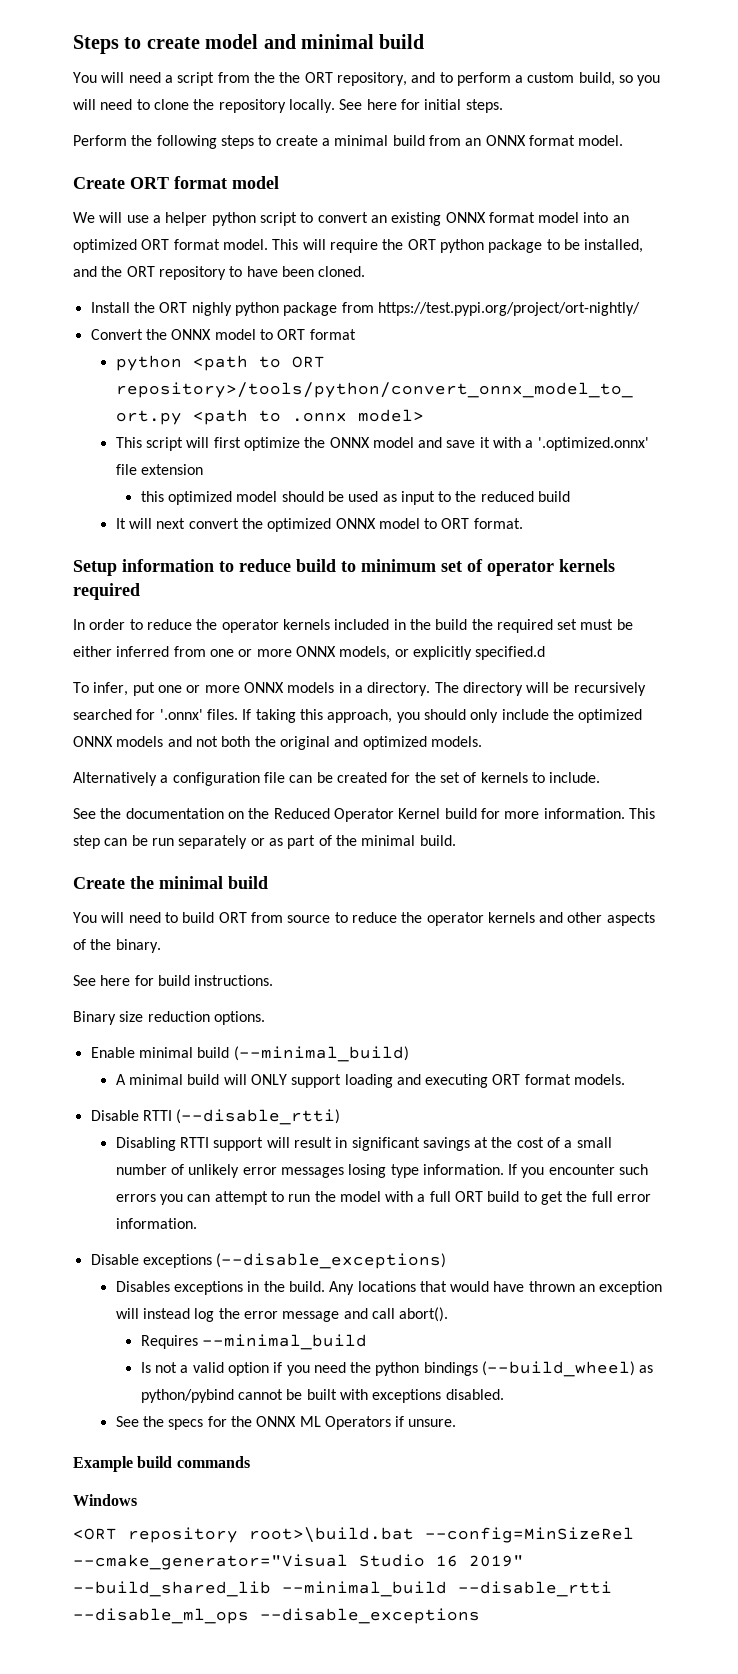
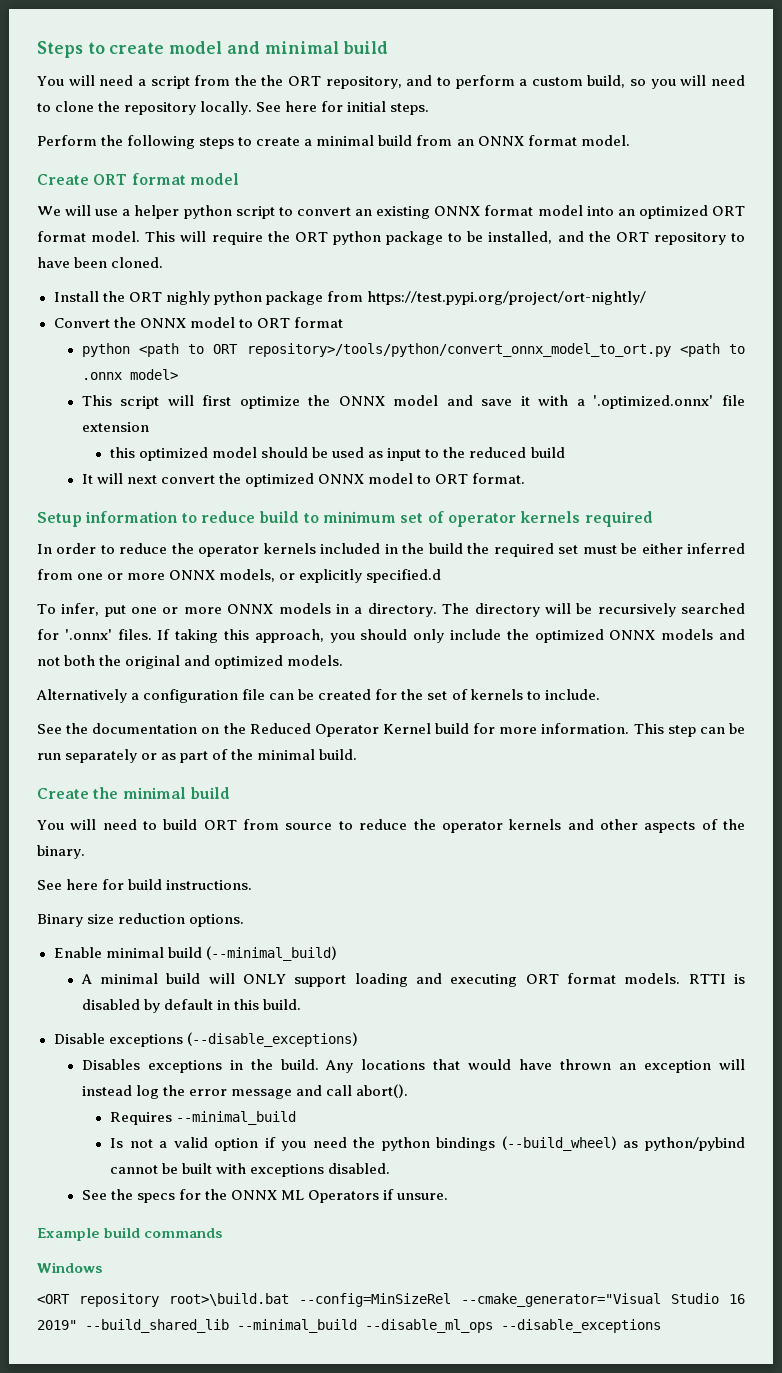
- A minimal build will ONLY support loading and executing ORT format models.
- Disable RTTI (--disable_rtti)
- Disabling RTTI support will result in significant savings at the cost of a small number of unlikely error messages losing type information. If you encounter such errors you can attempt to run the model with a full ORT build to get the full error information.
+ A minimal build will ONLY support loading and executing ORT format models. RTTI is disabled by default in this build.
- <ORT repository root>\build.bat --config=MinSizeRel --cmake_generator="Visual Studio 16 2019" --build_shared_lib --minimal_build --disable_rtti --disable_ml_ops --disable_exceptions
+ <ORT repository root>\build.bat --config=MinSizeRel --cmake_generator="Visual Studio 16 2019" --build_shared_lib --minimal_build --disable_ml_ops --disable_exceptions

